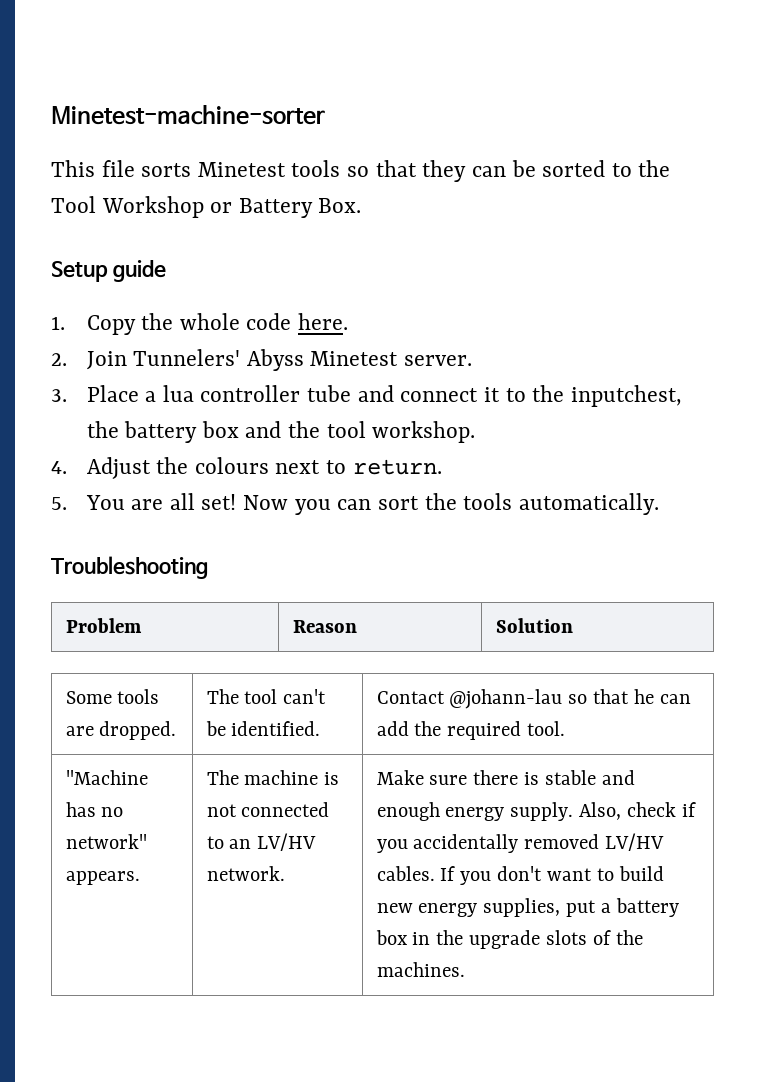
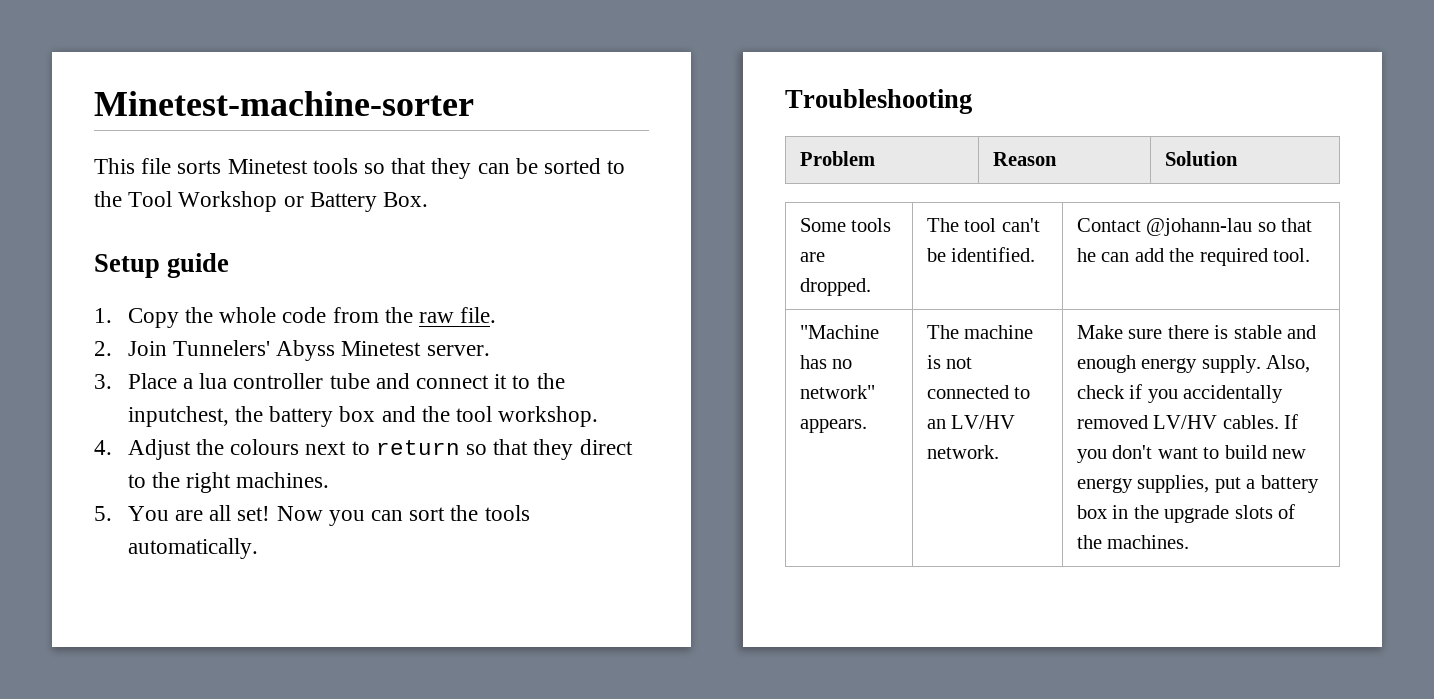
- 1. Copy the whole code here.
+ 1. Copy the whole code from the raw file.
- 4. Adjust the colours next to return.
+ 4. Adjust the colours next to return so that they direct to the right machines.

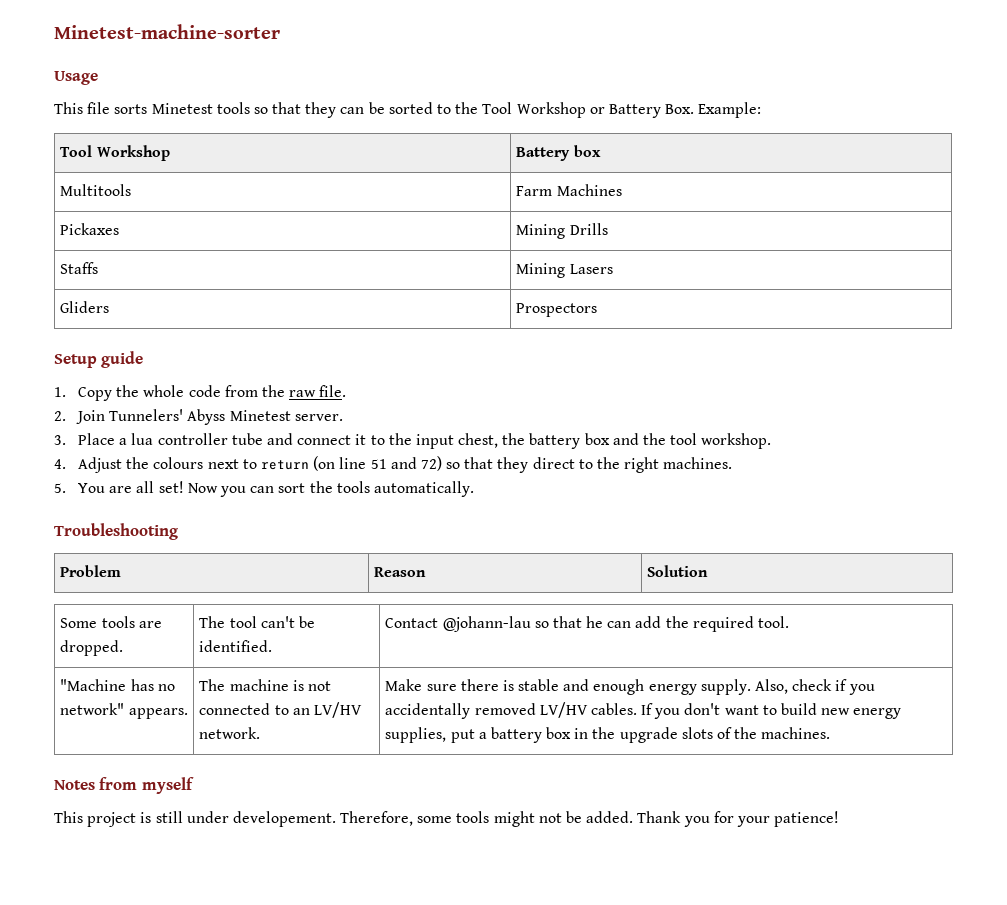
+ Usage
- This file sorts Minetest tools so that they can be sorted to the Tool Workshop or Battery Box.
+ This file sorts Minetest tools so that they can be sorted to the Tool Workshop or Battery Box. Example:
+ Tool Workshop | Battery box
+ Multitools | Farm Machines
+ Pickaxes | Mining Drills
+ Staffs | Mining Lasers
+ Gliders | Prospectors
- 3. Place a lua controller tube and connect it to the inputchest, the battery box and the tool workshop.
+ 3. Place a lua controller tube and connect it to the input chest, the battery box and the tool workshop.
- 4. Adjust the colours next to return so that they direct to the right machines.
+ 4. Adjust the colours next to return (on line 51 and 72) so that they direct to the right machines.
+ Notes from myself
+ This project is still under developement. Therefore, some tools might not be added. Thank you for your patience!

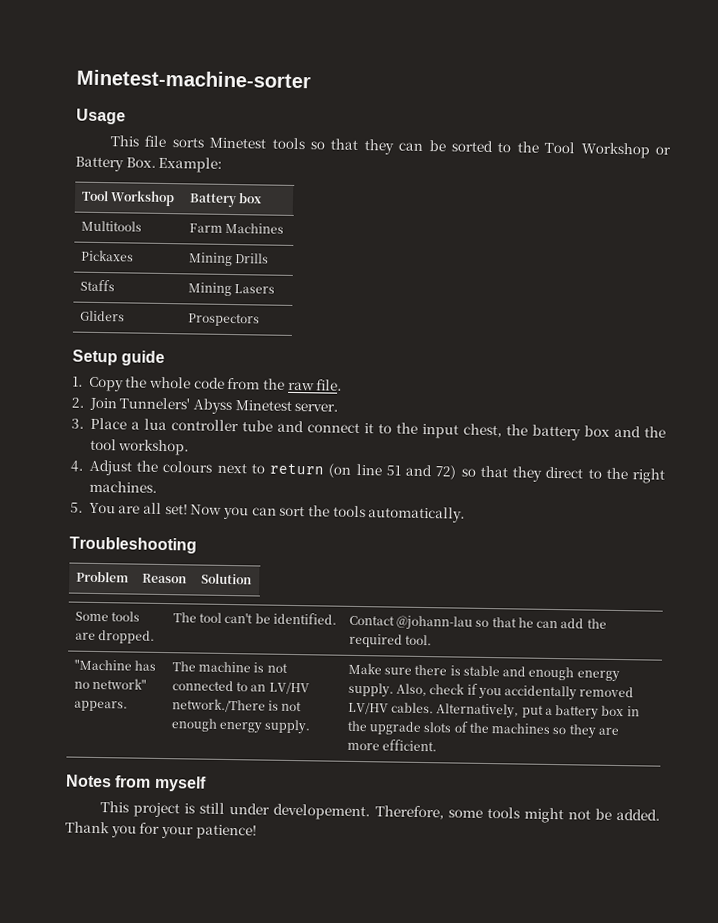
- The machine is not connected to an LV/HV network.
+ The machine is not connected to an LV/HV network./There is not enough energy supply.
- If you don't want to build new energy supplies, put a battery box in the upgrade slots of the machines.
+ Alternatively, put a battery box in the upgrade slots of the machines so they are more efficient.

